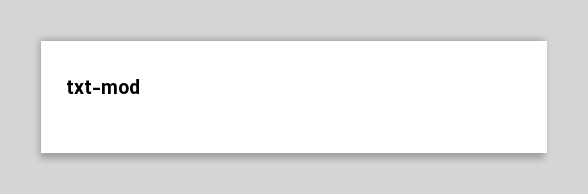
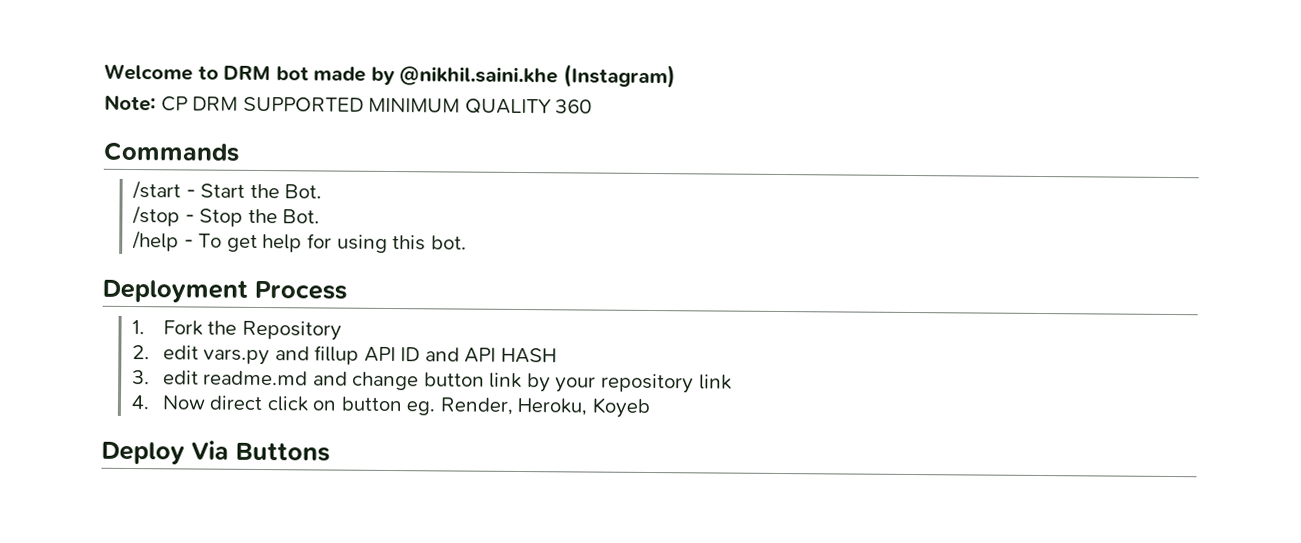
- txt-mod
+ Welcome to DRM bot made by @nikhil.saini.khe (Instagram)
+ Note: CP DRM SUPPORTED MINIMUM QUALITY 360
+ Commands
+ /start - Start the Bot.
+ /stop - Stop the Bot.
+ /help - To get help for using this bot.
+ Deployment Process
+ 1. Fork the Repository
+ 2. edit vars.py and fillup API ID and API HASH
+ 3. edit readme.md and change button link by your repository link
+ 4. Now direct click on button eg. Render, Heroku, Koyeb
+ Deploy Via Buttons

